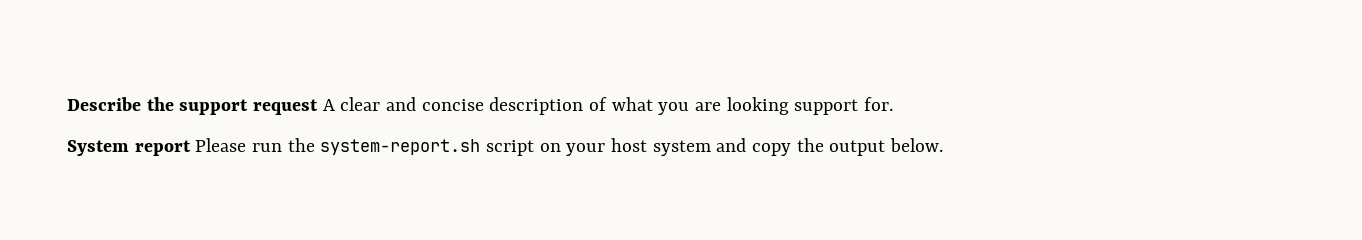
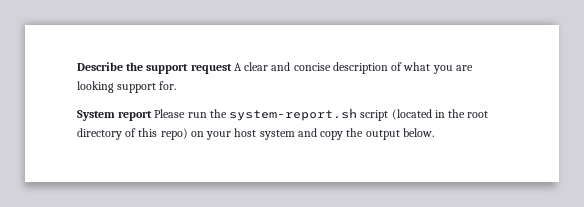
- System report Please run the system-report.sh script on your host system and copy the output below.
+ System report Please run the system-report.sh script (located in the root directory of this repo) on your host system and copy the output below.

